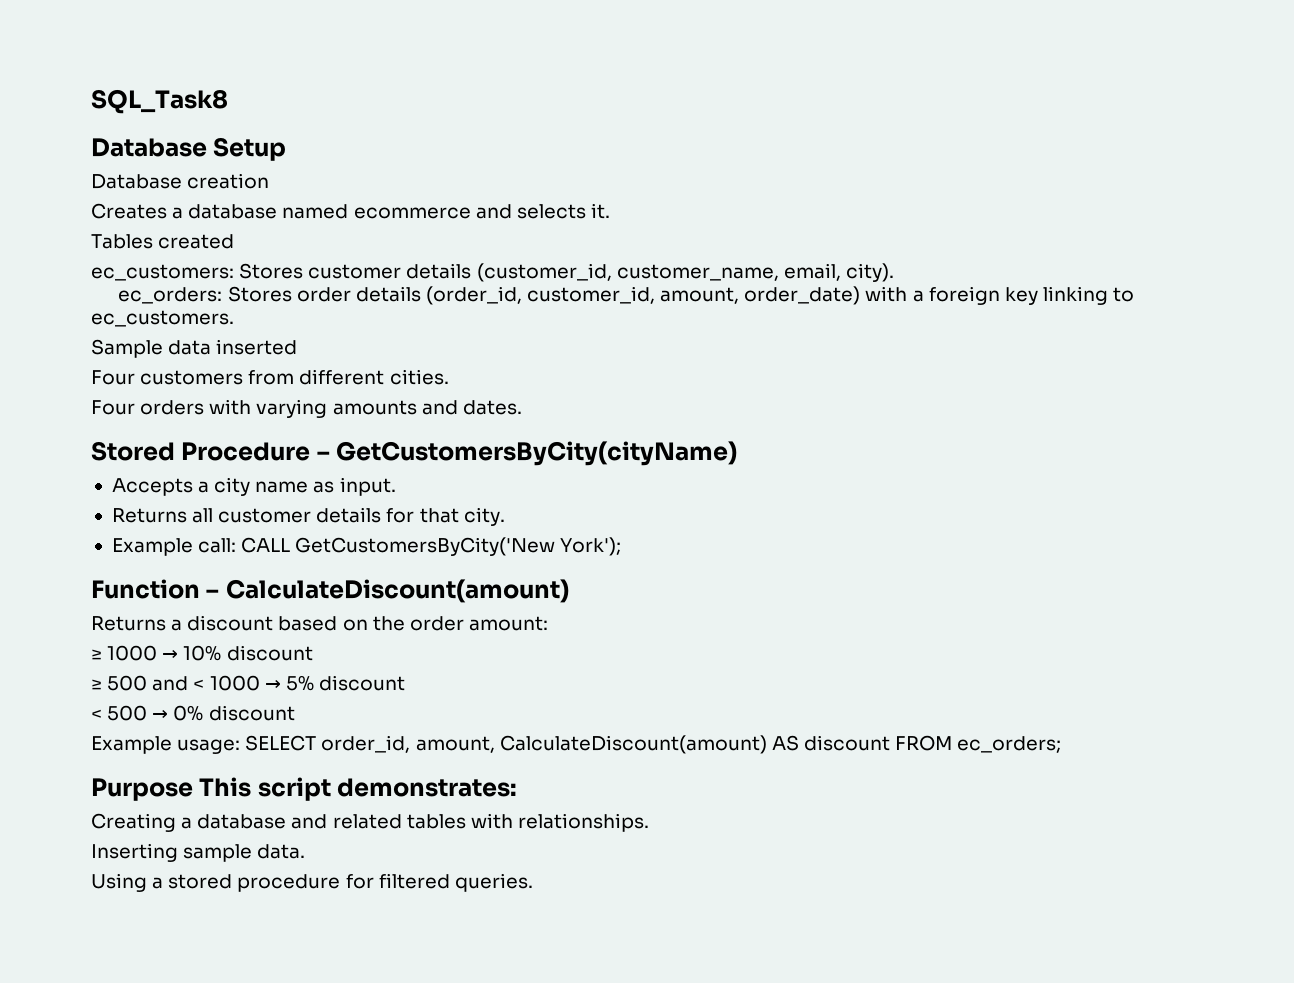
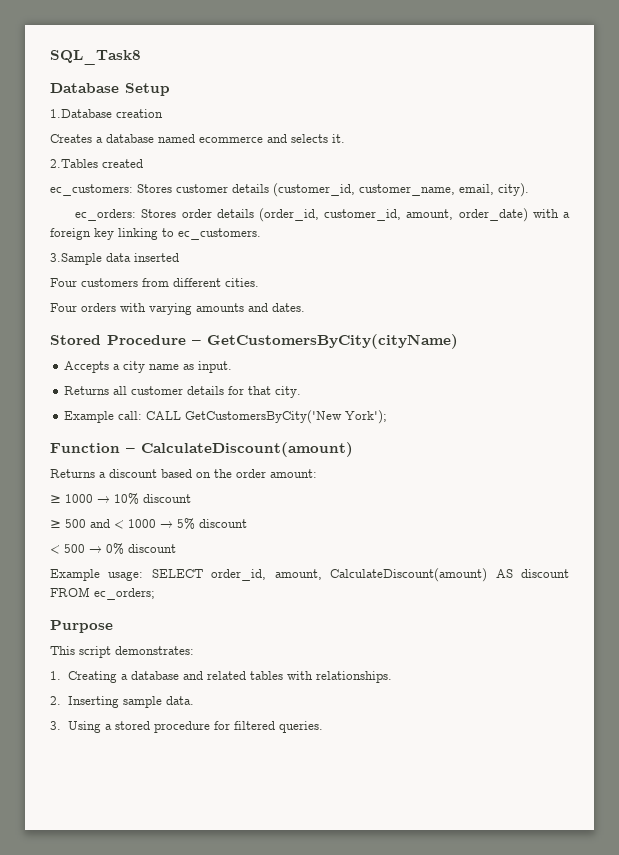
- Database creation
+ 1.Database creation
- Tables created
+ 2.Tables created
- Sample data inserted
+ 3.Sample data inserted
- Purpose This script demonstrates:
+ Purpose
+ This script demonstrates:
- Creating a database and related tables with relationships.
+ 1. Creating a database and related tables with relationships.
- Inserting sample data.
+ 2. Inserting sample data.
- Using a stored procedure for filtered queries.
+ 3. Using a stored procedure for filtered queries.

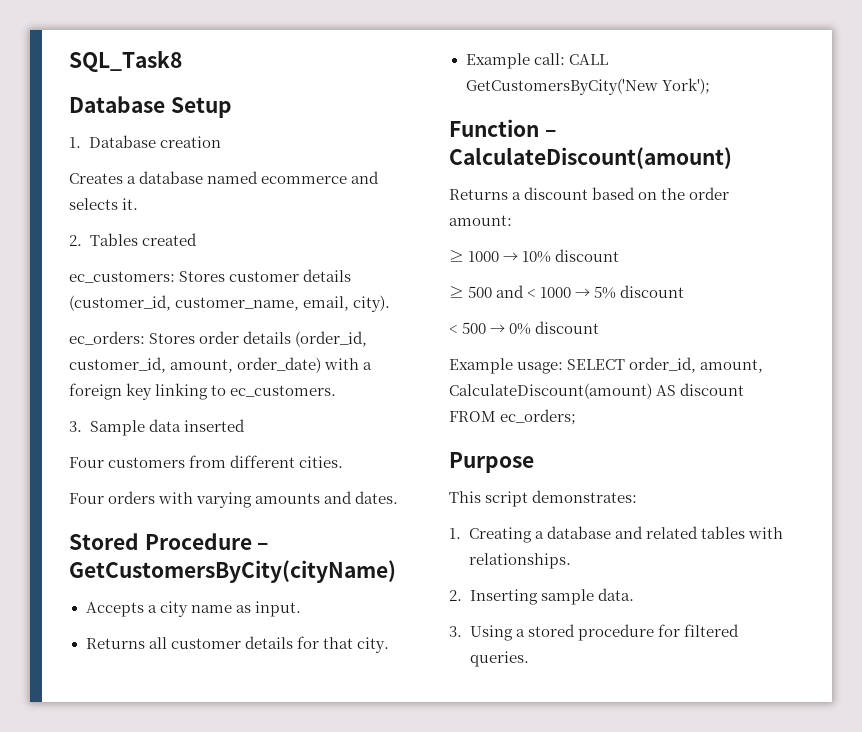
- 1.Database creation
+ 1. Database creation
- 2.Tables created
+ 2. Tables created
- 3.Sample data inserted
+ 3. Sample data inserted

